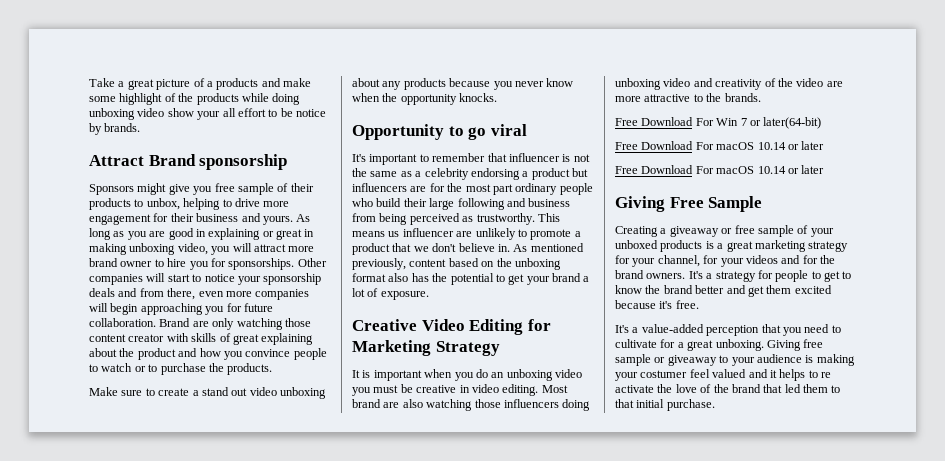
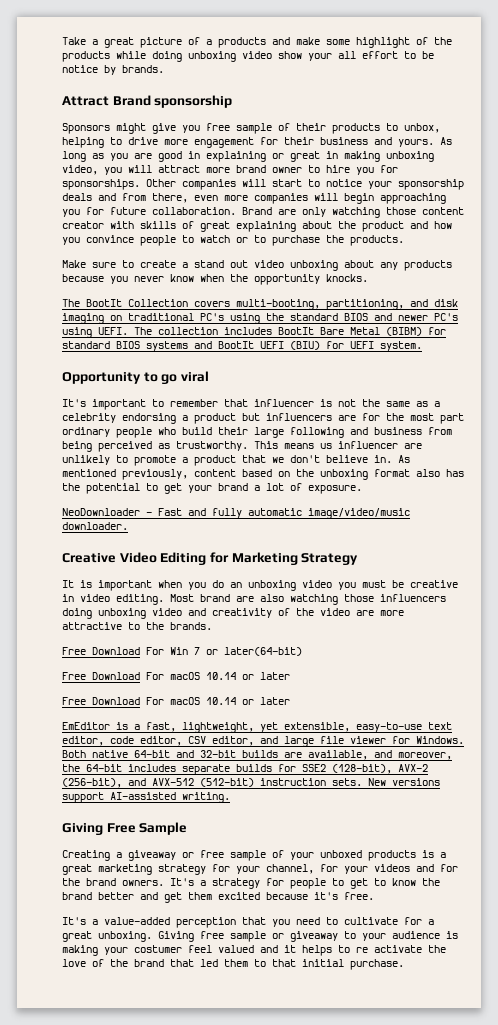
+ The BootIt Collection covers multi-booting, partitioning, and disk imaging on traditional PC's using the standard BIOS and newer PC's using UEFI. The collection includes BootIt Bare Metal (BIBM) for standard BIOS systems and BootIt UEFI (BIU) for UEFI system.
+ NeoDownloader - Fast and fully automatic image/video/music downloader.
+ EmEditor is a fast, lightweight, yet extensible, easy-to-use text editor, code editor, CSV editor, and large file viewer for Windows. Both native 64-bit and 32-bit builds are available, and moreover, the 64-bit includes separate builds for SSE2 (128-bit), AVX-2 (256-bit), and AVX-512 (512-bit) instruction sets. New versions support AI-assisted writing.

